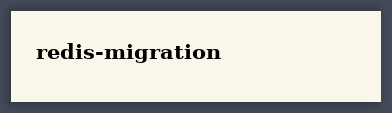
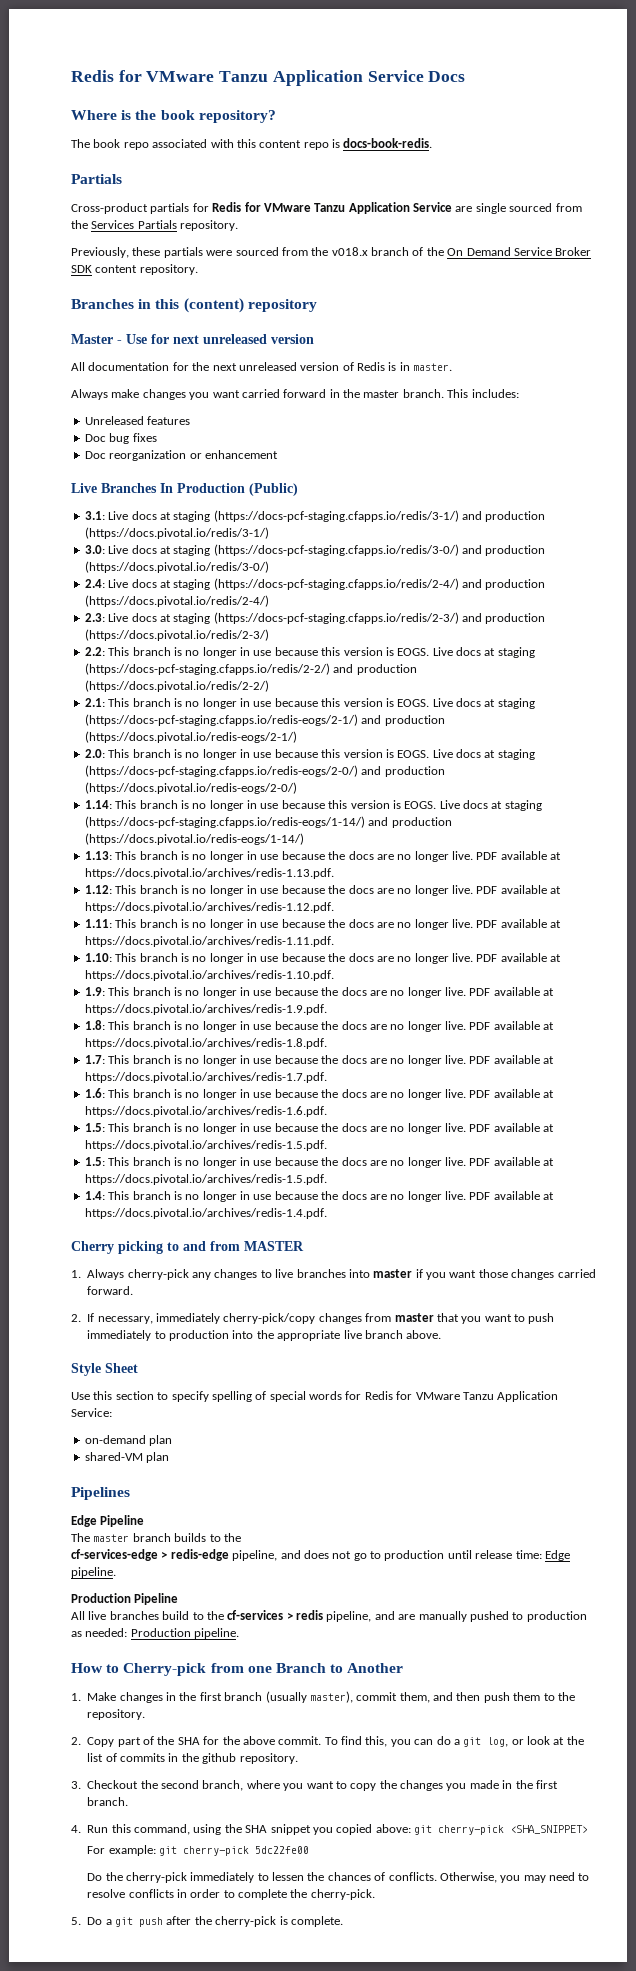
- redis-migration
+ Redis for VMware Tanzu Application Service Docs
+ Where is the book repository?
+ The book repo associated with this content repo is docs-book-redis.
+ Partials
+ Cross-product partials for Redis for VMware Tanzu Application Service are single sourced from the Services Partials repository.
+ Previously, these partials were sourced from the v018.x branch of the On Demand Service Broker SDK content repository.
+ Branches in this (content) repository
+ Master - Use for next unreleased version
+ All documentation for the next unreleased version of Redis is in master.
+ Always make changes you want carried forward in the master branch. This includes:
+ Unreleased features
+ Doc bug fixes
+ Doc reorganization or enhancement
+ Live Branches In Production (Public)
+ 3.1: Live docs at staging (https://docs-pcf-staging.cfapps.io/redis/3-1/) and production (https://docs.pivotal.io/redis/3-1/)
+ 3.0: Live docs at staging (https://docs-pcf-staging.cfapps.io/redis/3-0/) and production (https://docs.pivotal.io/redis/3-0/)
+ 2.4: Live docs at staging (https://docs-pcf-staging.cfapps.io/redis/2-4/) and production (https://docs.pivotal.io/redis/2-4/)
+ 2.3: Live docs at staging (https://docs-pcf-staging.cfapps.io/redis/2-3/) and production (https://docs.pivotal.io/redis/2-3/)
+ 2.2: This branch is no longer in use because this version is EOGS. Live docs at staging (https://docs-pcf-staging.cfapps.io/redis/2-2/) and production (https://docs.pivotal.io/redis/2-2/)
+ 2.1: This branch is no longer in use because this version is EOGS. Live docs at staging (https://docs-pcf-staging.cfapps.io/redis-eogs/2-1/) and production (https://docs.pivotal.io/redis-eogs/2-1/)
+ 2.0: This branch is no longer in use because this version is EOGS. Live docs at staging (https://docs-pcf-staging.cfapps.io/redis-eogs/2-0/) and production (https://docs.pivotal.io/redis-eogs/2-0/)
+ 1.14: This branch is no longer in use because this version is EOGS. Live docs at staging (https://docs-pcf-staging.cfapps.io/redis-eogs/1-14/) and production (https://docs.pivotal.io/redis-eogs/1-14/)
+ 1.13: This branch is no longer in use because the docs are no longer live. PDF available at https://docs.pivotal.io/archives/redis-1.13.pdf.
+ 1.12: This branch is no longer in use because the docs are no longer live. PDF available at https://docs.pivotal.io/archives/redis-1.12.pdf.
+ 1.11: This branch is no longer in use because the docs are no longer live. PDF available at https://docs.pivotal.io/archives/redis-1.11.pdf.
+ 1.10: This branch is no longer in use because the docs are no longer live. PDF available at https://docs.pivotal.io/archives/redis-1.10.pdf.
+ 1.9: This branch is no longer in use because the docs are no longer live. PDF available at https://docs.pivotal.io/archives/redis-1.9.pdf.
+ 1.8: This branch is no longer in use because the docs are no longer live. PDF available at https://docs.pivotal.io/archives/redis-1.8.pdf.
+ 1.7: This branch is no longer in use because the docs are no longer live. PDF available at https://docs.pivotal.io/archives/redis-1.7.pdf.
+ 1.6: This branch is no longer in use because the docs are no longer live. PDF available at https://docs.pivotal.io/archives/redis-1.6.pdf.
+ 1.5: This branch is no longer in use because the docs are no longer live. PDF available at https://docs.pivotal.io/archives/redis-1.5.pdf.
+ 1.5: This branch is no longer in use because the docs are no longer live. PDF available at https://docs.pivotal.io/archives/redis-1.5.pdf.
+ 1.4: This branch is no longer in use because the docs are no longer live. PDF available at https://docs.pivotal.io/archives/redis-1.4.pdf.
+ Cherry picking to and from MASTER
+ 1. Always cherry-pick any changes to live branches into master if you want those changes carried forward.
+ 2. If necessary, immediately cherry-pick/copy changes from master that you want to push immediately to production into the appropriate live branch above.
+ Style Sheet
+ Use this section to specify spelling of special words for Redis for VMware Tanzu Application Service:
+ on-demand plan
+ shared-VM plan
+ Pipelines
+ Edge Pipeline
+ The master branch builds to the
+ cf-services-edge > redis-edge pipeline, and does not go to production until release time: Edge pipeline.
+ Production Pipeline
+ All live branches build to the cf-services > redis pipeline, and are manually pushed to production as needed: Production pipeline.
+ How to Cherry-pick from one Branch to Another
+ 1. Make changes in the first branch (usually master), commit them, and then push them to the repository.
+ 2. Copy part of the SHA for the above commit. To find this, you can do a git log, or look at the list of commits in the github repository.
+ 3. Checkout the second branch, where you want to copy the changes you made in the first branch.
+ 4. Run this command, using the SHA snippet you copied above: git cherry-pick <SHA_SNIPPET>
+ For example: git cherry-pick 5dc22fe00
+ Do the cherry-pick immediately to lessen the chances of conflicts. Otherwise, you may need to resolve conflicts in order to complete the cherry-pick.
+ 5. Do a git push after the cherry-pick is complete.

